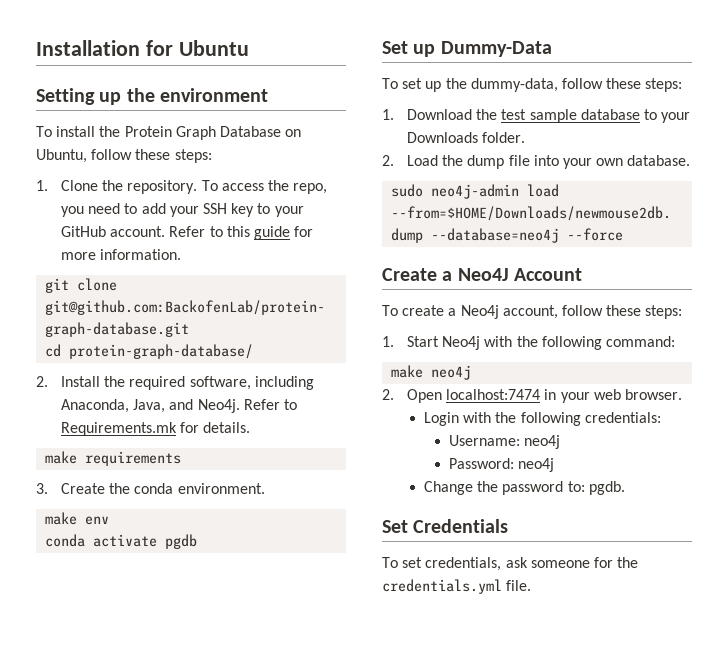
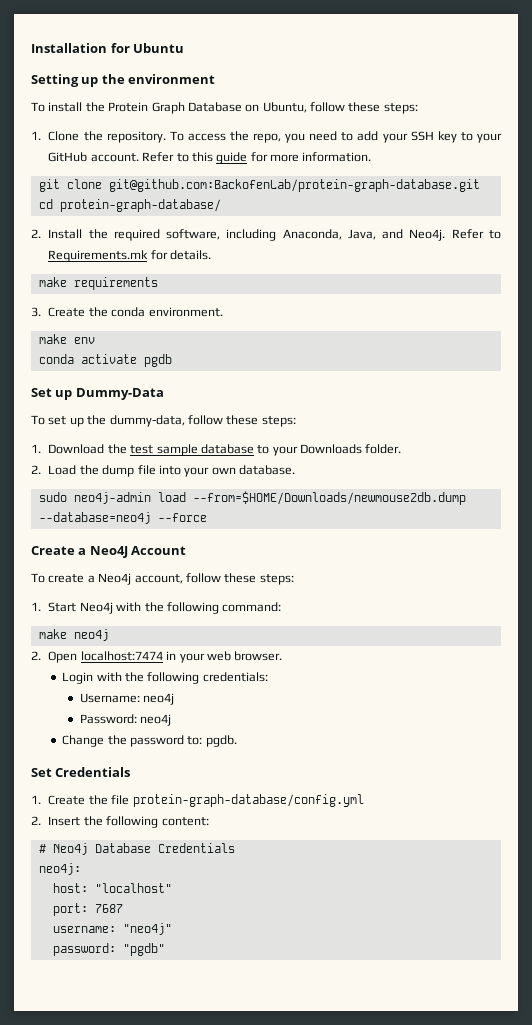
- To set credentials, ask someone for the credentials.yml file.
+ 1. Create the file protein-graph-database/config.yml
+ 2. Insert the following content:
+ # Neo4j Database Credentials
+ neo4j:
+ host: "localhost"
+ port: 7687
+ username: "neo4j"
+ password: "pgdb"

